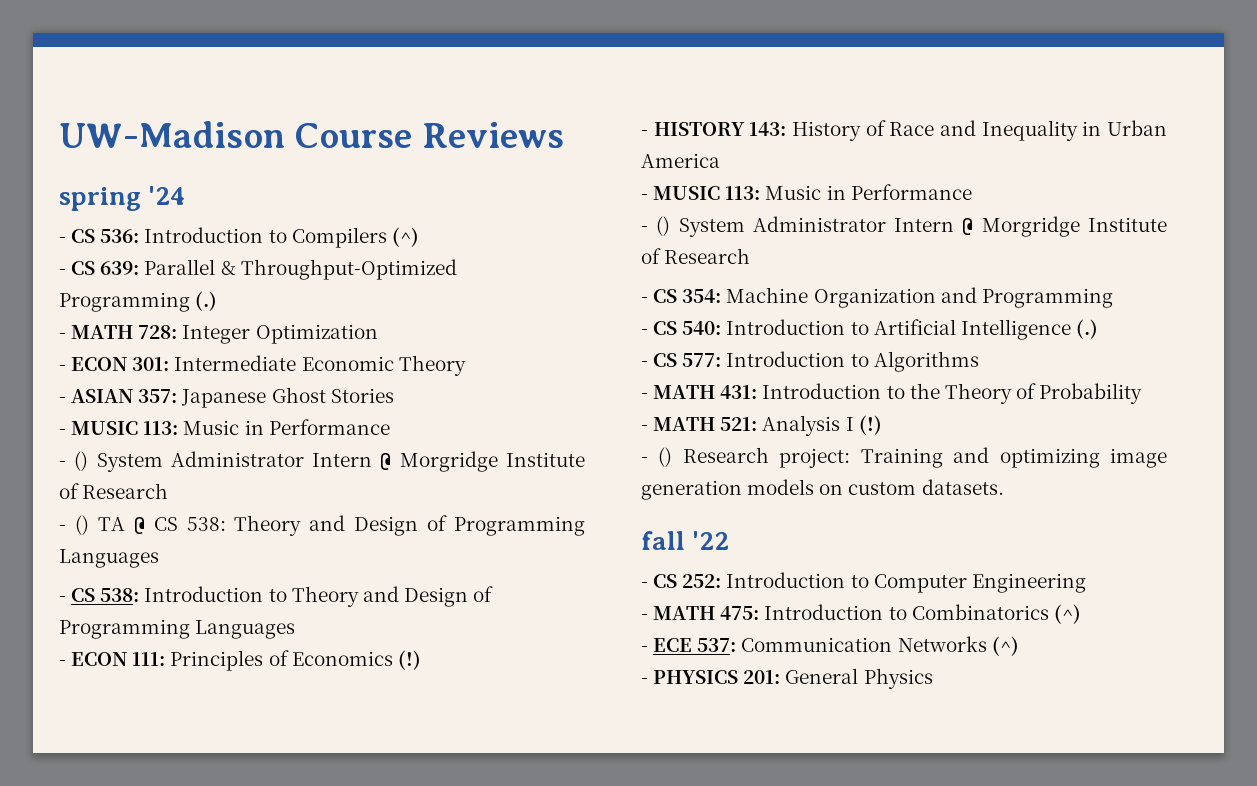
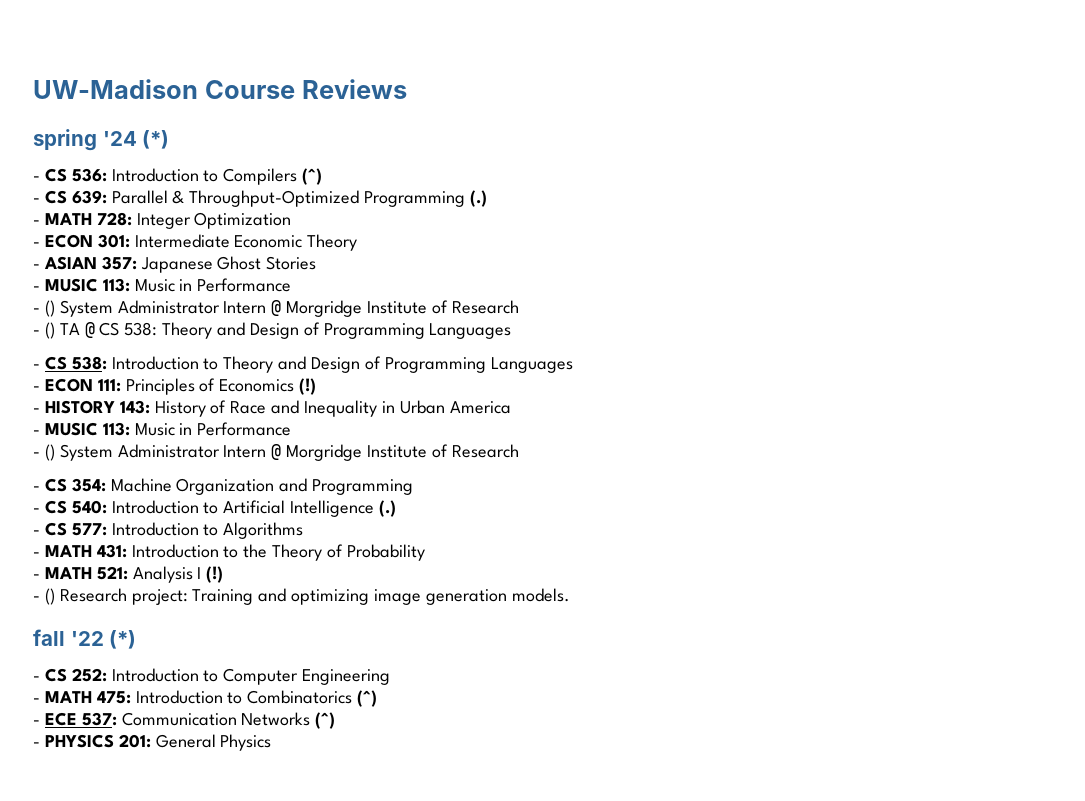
- spring '24
+ spring '24 (*)
- - () Research project: Training and optimizing image generation models on custom datasets.
+ - () Research project: Training and optimizing image generation models.
- fall '22
+ fall '22 (*)

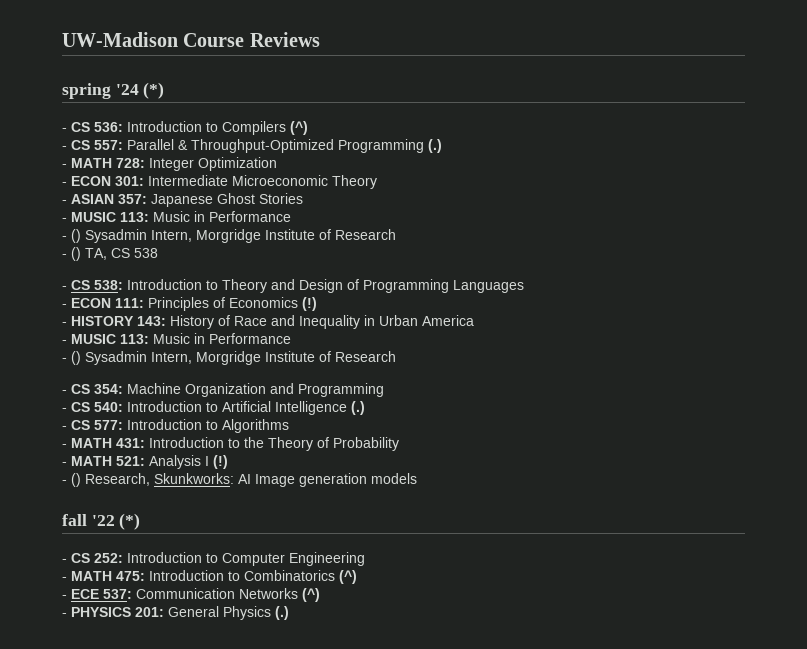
- - CS 639: Parallel & Throughput-Optimized Programming (.)
+ - CS 557: Parallel & Throughput-Optimized Programming (.)
- - ECON 301: Intermediate Economic Theory
+ - ECON 301: Intermediate Microeconomic Theory
  - ASIAN 357: Japanese Ghost Stories
  - MUSIC 113: Music in Performance
- - () System Administrator Intern @ Morgridge Institute of Research
+ - () Sysadmin Intern, Morgridge Institute of Research
- - () TA @ CS 538: Theory and Design of Programming Languages
+ - () TA, CS 538
  - HISTORY 143: History of Race and Inequality in Urban America
  - MUSIC 113: Music in Performance
- - () System Administrator Intern @ Morgridge Institute of Research
+ - () Sysadmin Intern, Morgridge Institute of Research
- - () Research project: Training and optimizing image generation models.
+ - () Research, Skunkworks: AI Image generation models
- - PHYSICS 201: General Physics
+ - PHYSICS 201: General Physics (.)

